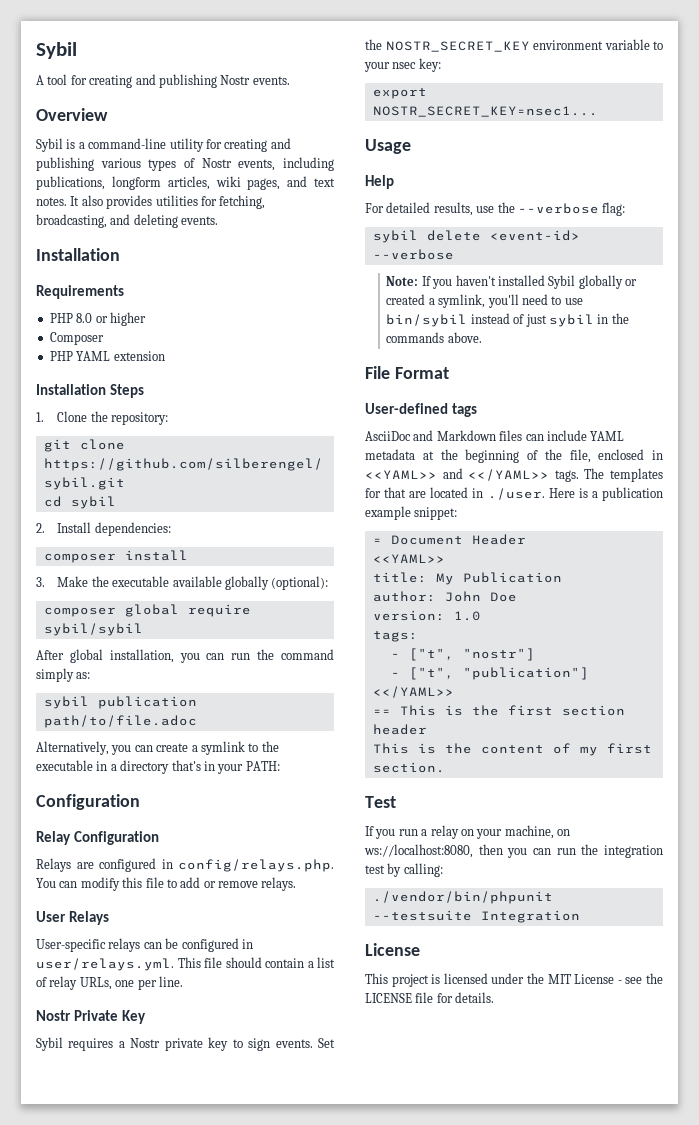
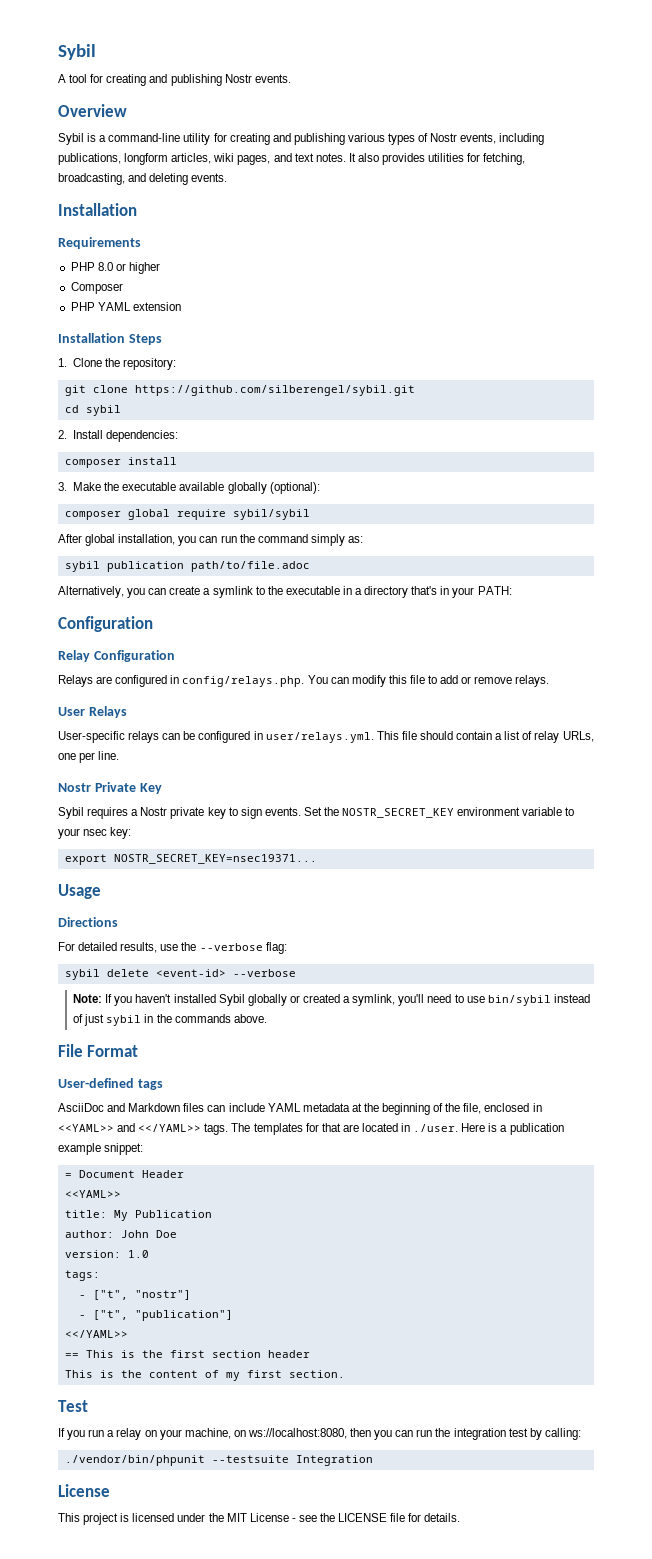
- export NOSTR_SECRET_KEY=nsec1...
+ export NOSTR_SECRET_KEY=nsec19371...
- Help
+ Directions

